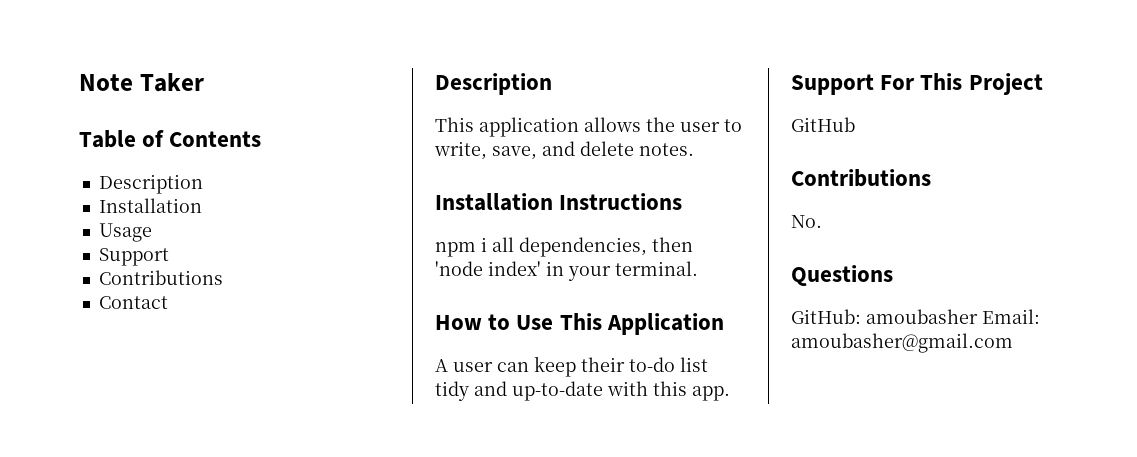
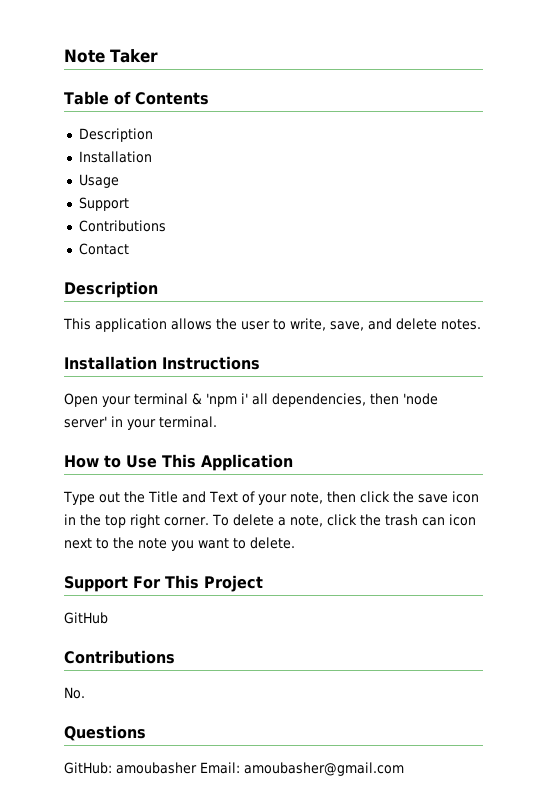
- npm i all dependencies, then 'node index' in your terminal.
+ Open your terminal & 'npm i' all dependencies, then 'node server' in your terminal.
- A user can keep their to-do list tidy and up-to-date with this app.
+ Type out the Title and Text of your note, then click the save icon in the top right corner. To delete a note, click the trash can icon next to the note you want to delete.

